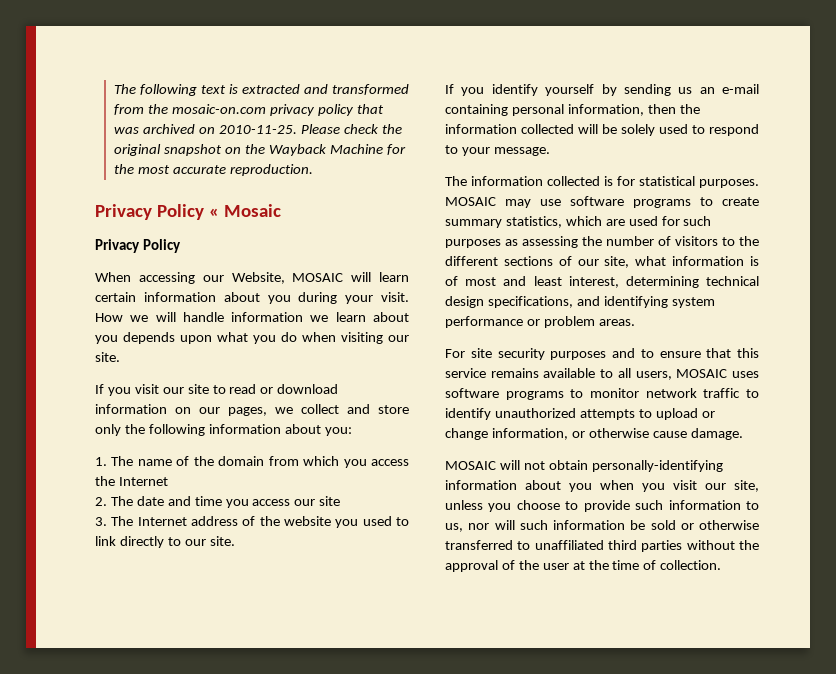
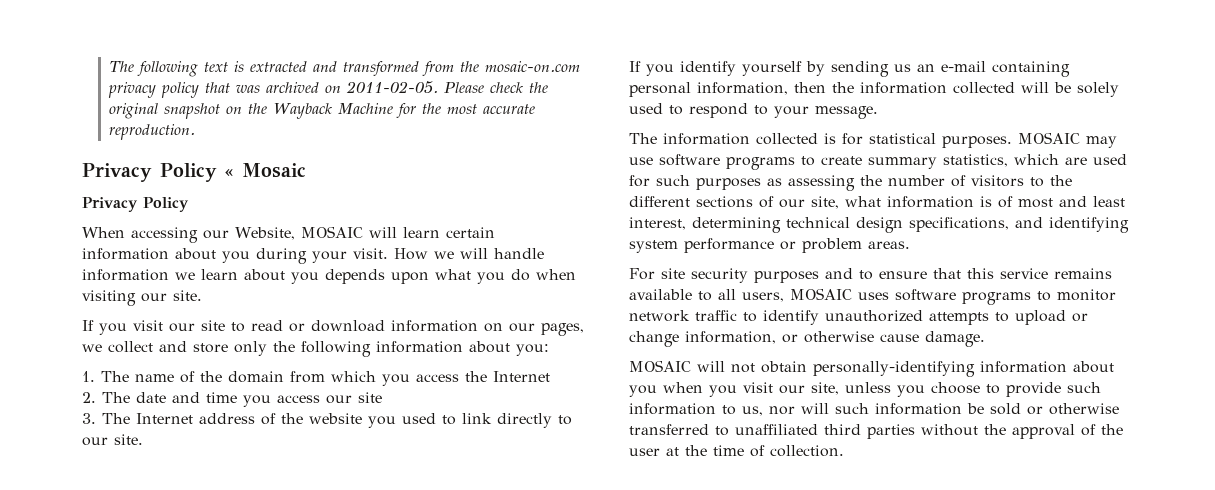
- The following text is extracted and transformed from the mosaic-on.com privacy policy that was archived on 2010-11-25.
+ The following text is extracted and transformed from the mosaic-on.com privacy policy that was archived on 2011-02-05.

